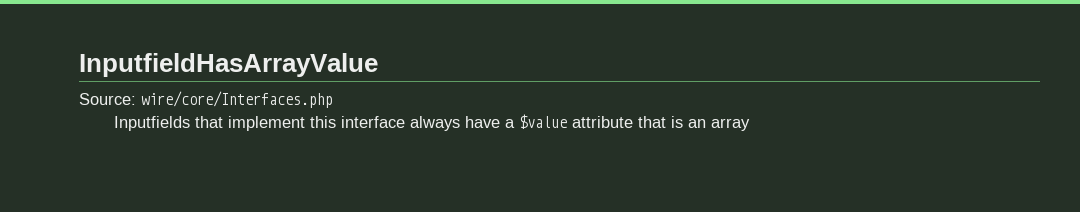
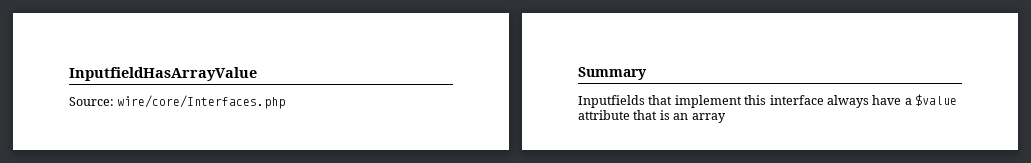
+ Summary

